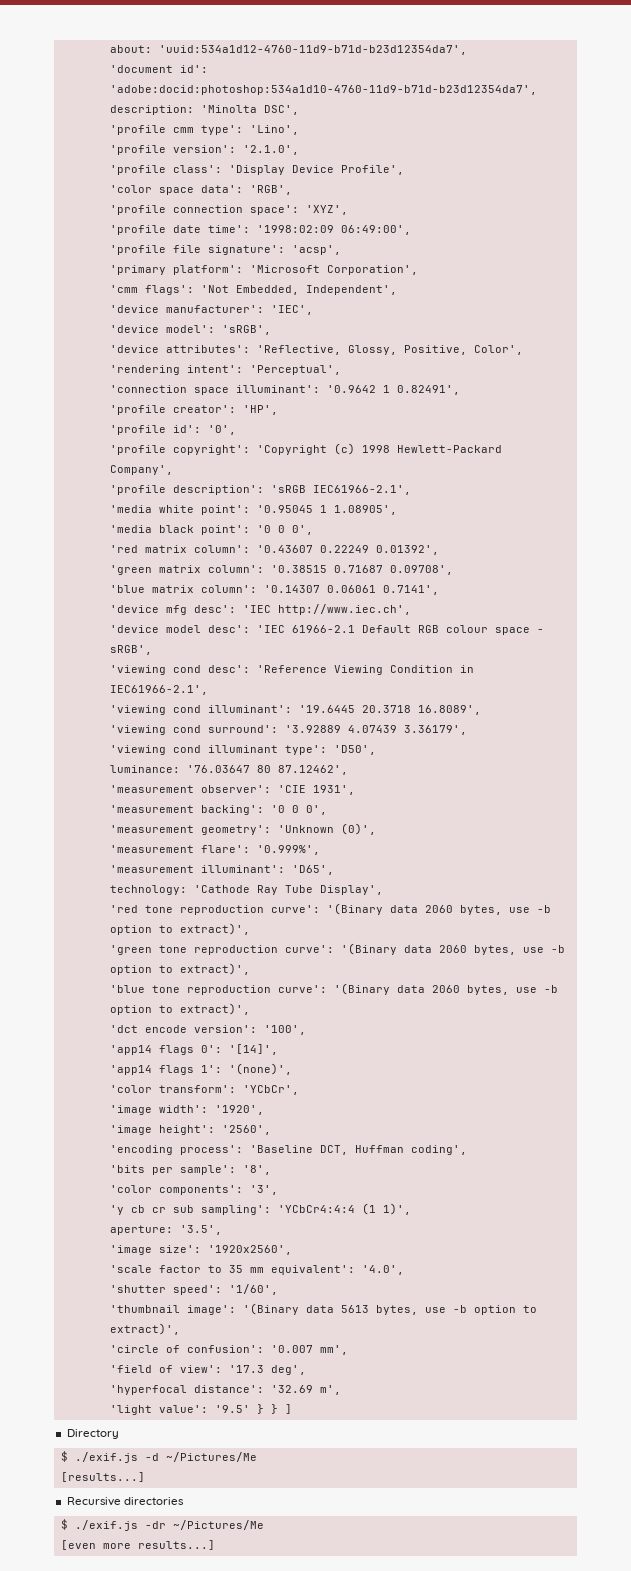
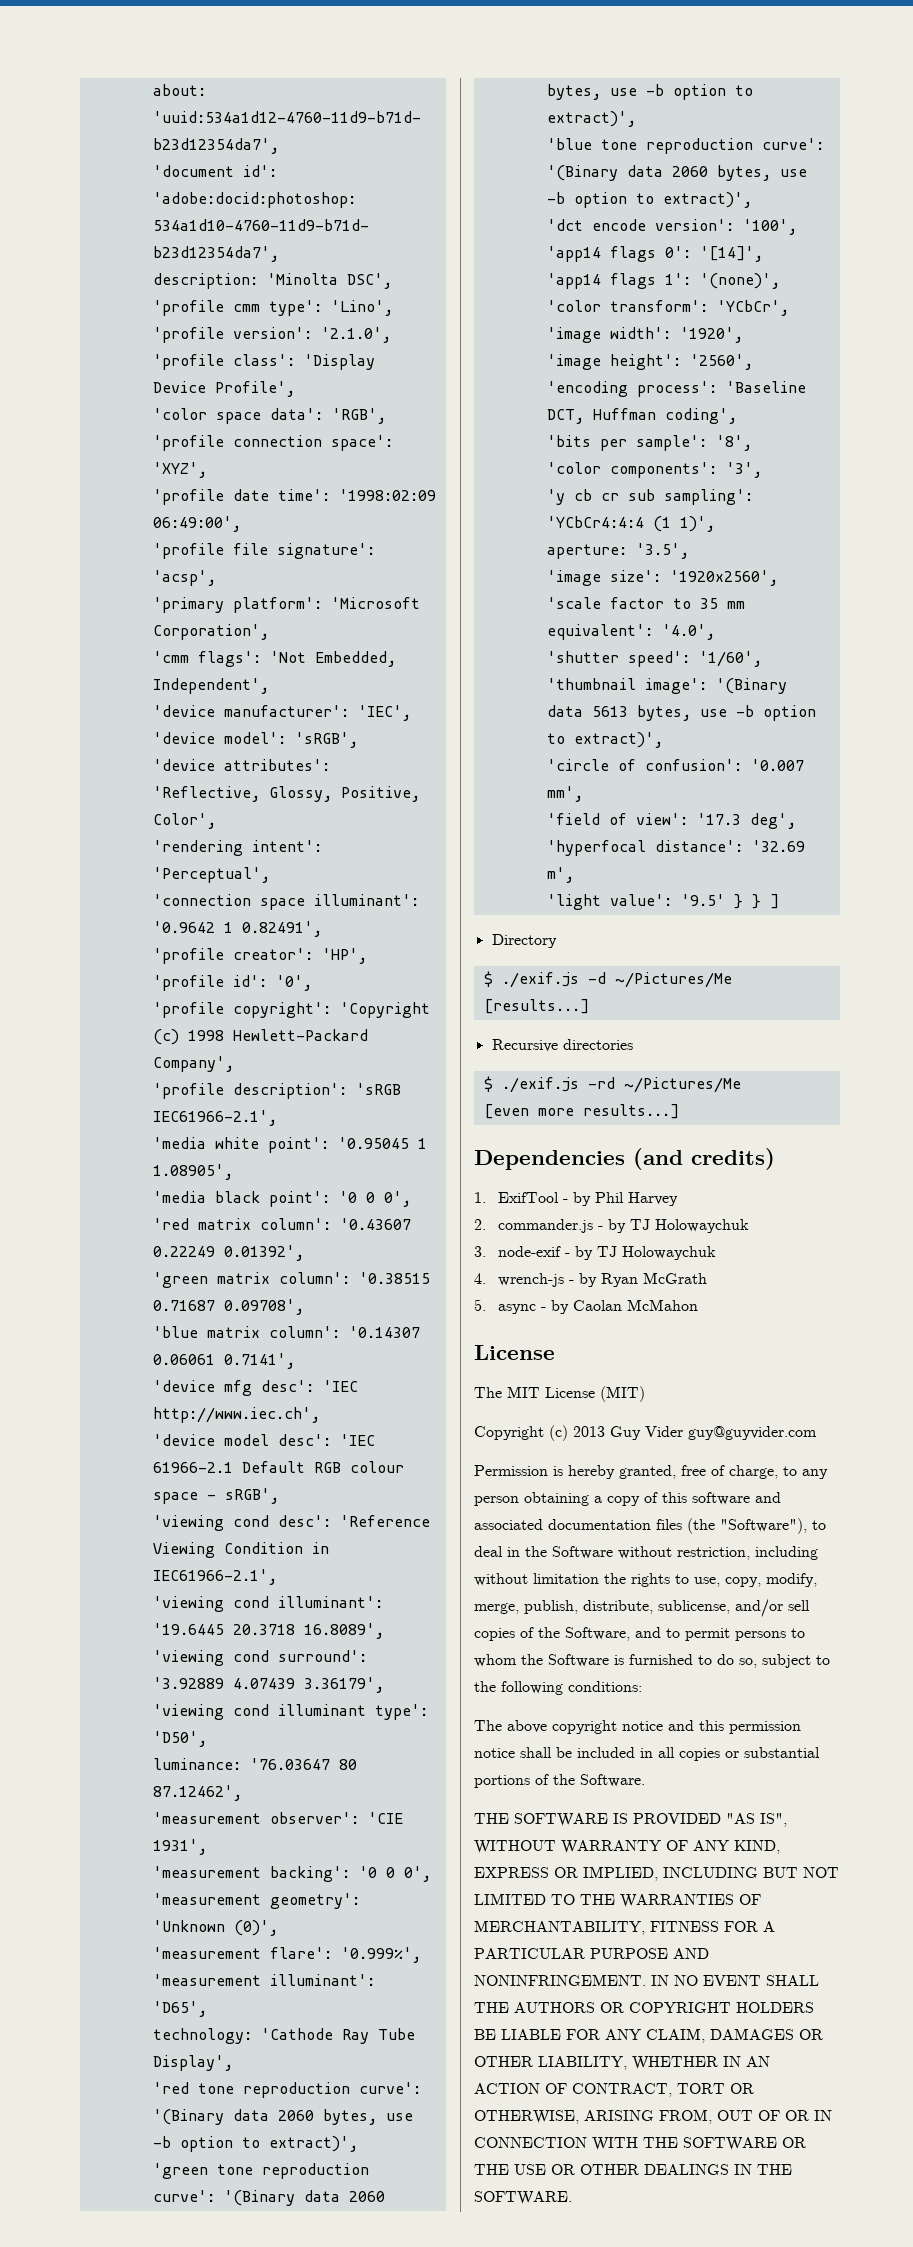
- $ ./exif.js -dr ~/Pictures/Me
+ $ ./exif.js -rd ~/Pictures/Me
+ Dependencies (and credits)
+ 1. ExifTool - by Phil Harvey
+ 2. commander.js - by TJ Holowaychuk
+ 3. node-exif - by TJ Holowaychuk
+ 4. wrench-js - by Ryan McGrath
+ 5. async - by Caolan McMahon
+ License
+ The MIT License (MIT)
+ Copyright (c) 2013 Guy Vider guy@guyvider.com
+ Permission is hereby granted, free of charge, to any person obtaining a copy of this software and associated documentation files (the "Software"), to deal in the Software without restriction, including without limitation the rights to use, copy, modify, merge, publish, distribute, sublicense, and/or sell copies of the Software, and to permit persons to whom the Software is furnished to do so, subject to the following conditions:
+ The above copyright notice and this permission notice shall be included in all copies or substantial portions of the Software.
+ THE SOFTWARE IS PROVIDED "AS IS", WITHOUT WARRANTY OF ANY KIND, EXPRESS OR IMPLIED, INCLUDING BUT NOT LIMITED TO THE WARRANTIES OF MERCHANTABILITY, FITNESS FOR A PARTICULAR PURPOSE AND NONINFRINGEMENT. IN NO EVENT SHALL THE AUTHORS OR COPYRIGHT HOLDERS BE LIABLE FOR ANY CLAIM, DAMAGES OR OTHER LIABILITY, WHETHER IN AN ACTION OF CONTRACT, TORT OR OTHERWISE, ARISING FROM, OUT OF OR IN CONNECTION WITH THE SOFTWARE OR THE USE OR OTHER DEALINGS IN THE SOFTWARE.

